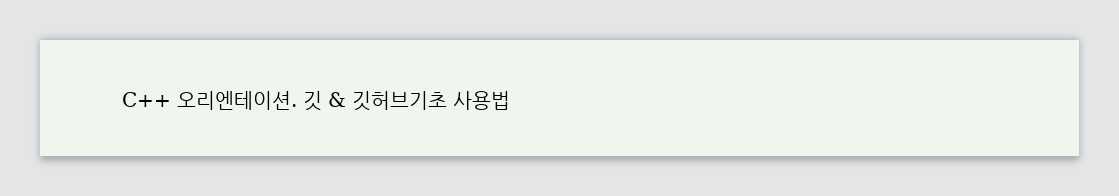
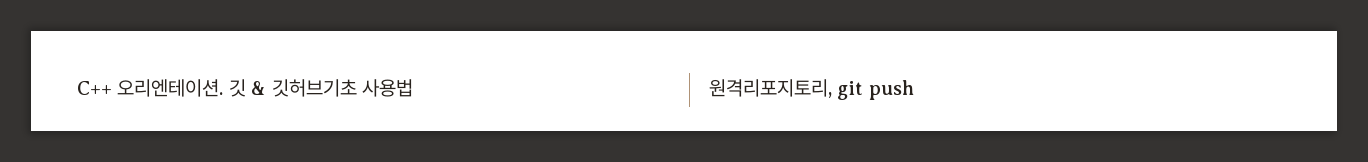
+ 원격리포지토리, git push

